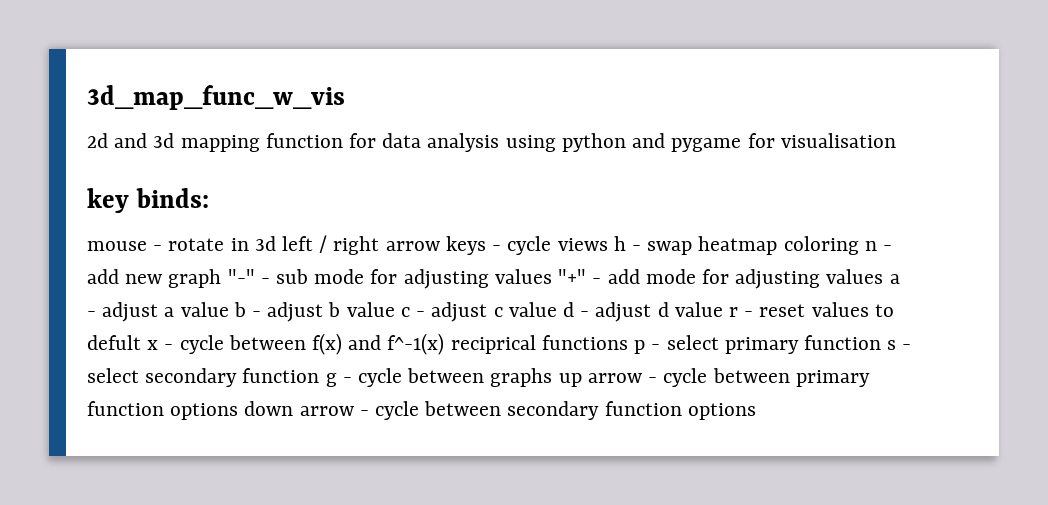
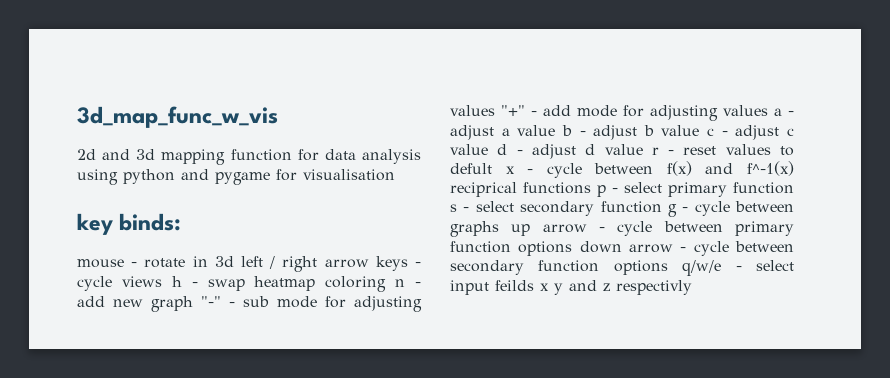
- mouse - rotate in 3d left / right arrow keys - cycle views h - swap heatmap coloring n - add new graph "-" - sub mode for adjusting values "+" - add mode for adjusting values a - adjust a value b - adjust b value c - adjust c value d - adjust d value r - reset values to defult x - cycle between f(x) and f^-1(x) reciprical functions p - select primary function s - select secondary function g - cycle between graphs up arrow - cycle between primary function options down arrow - cycle between secondary function options
+ mouse - rotate in 3d left / right arrow keys - cycle views h - swap heatmap coloring n - add new graph "-" - sub mode for adjusting values "+" - add mode for adjusting values a - adjust a value b - adjust b value c - adjust c value d - adjust d value r - reset values to defult x - cycle between f(x) and f^-1(x) reciprical functions p - select primary function s - select secondary function g - cycle between graphs up arrow - cycle between primary function options down arrow - cycle between secondary function options q/w/e - select input feilds x y and z respectivly

